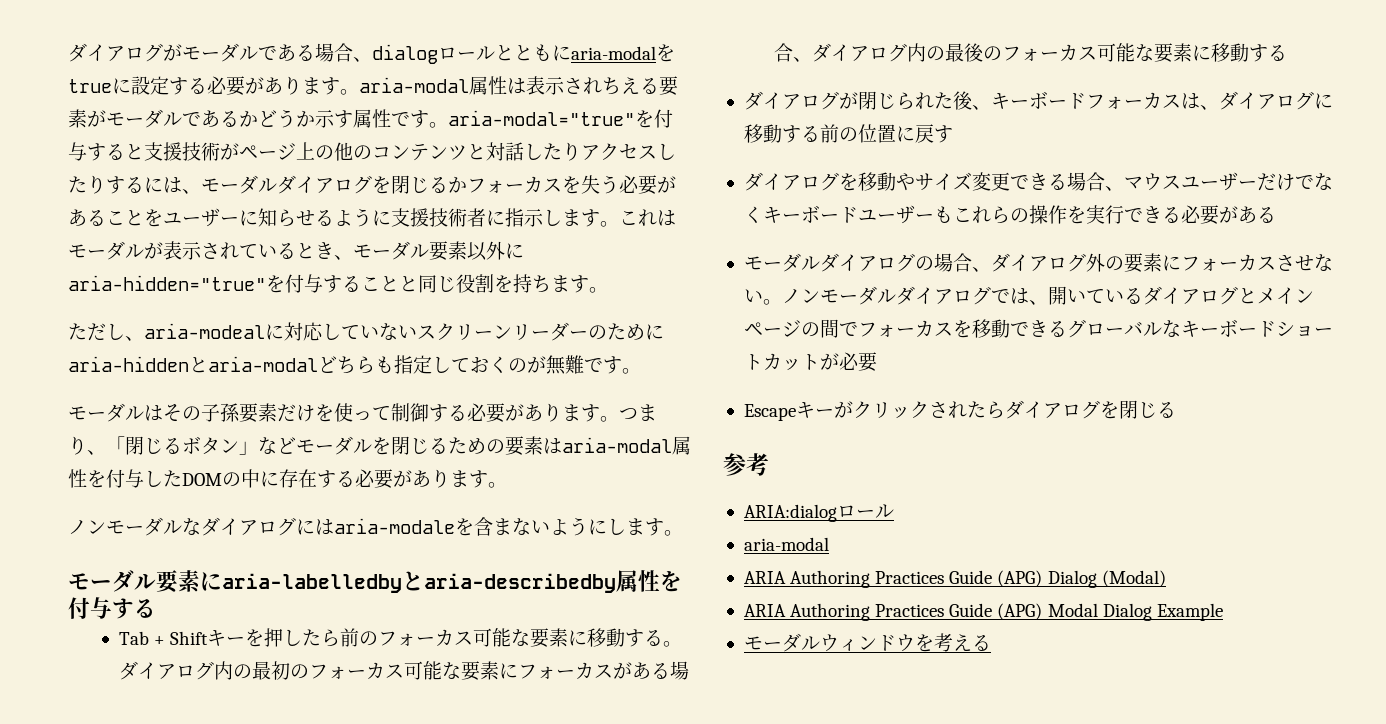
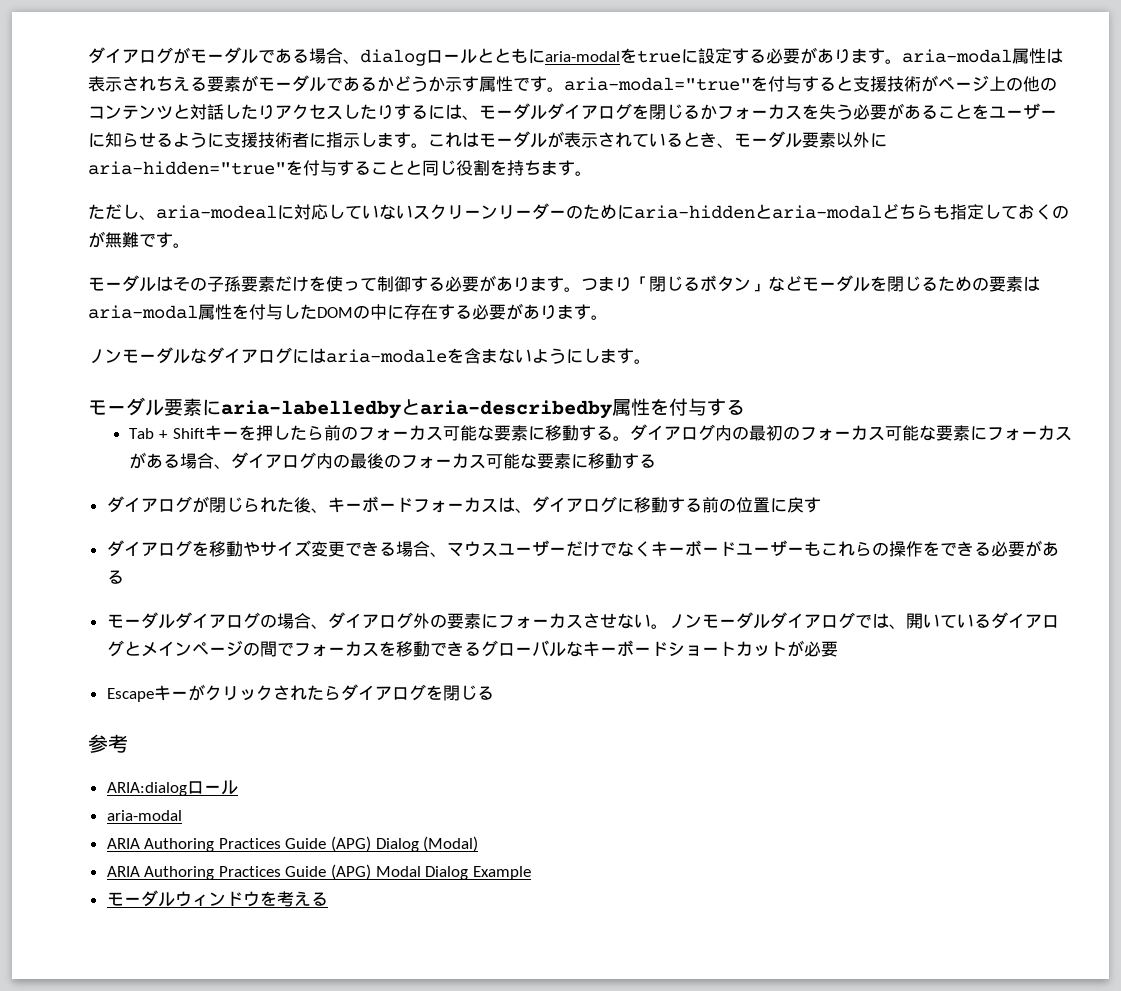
- つまり、「閉じるボタン」などモーダルを閉じるための要素はaria-modal属性を付与したDOMの中に存在する必要があります。
+ つまり「閉じるボタン」などモーダルを閉じるための要素はaria-modal属性を付与したDOMの中に存在する必要があります。
- ダイアログを移動やサイズ変更できる場合、マウスユーザーだけでなくキーボードユーザーもこれらの操作を実行できる必要がある
+ ダイアログを移動やサイズ変更できる場合、マウスユーザーだけでなくキーボードユーザーもこれらの操作をできる必要がある

